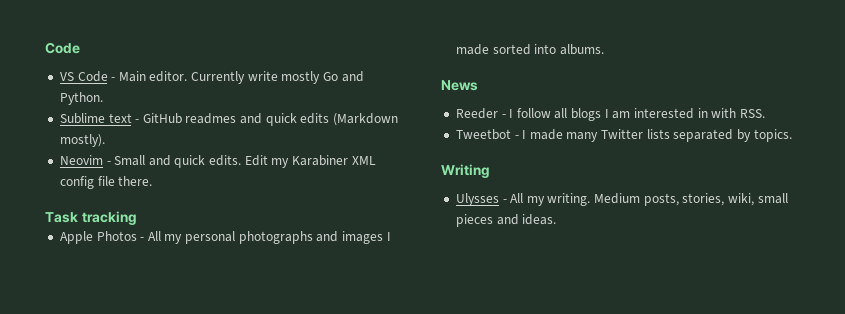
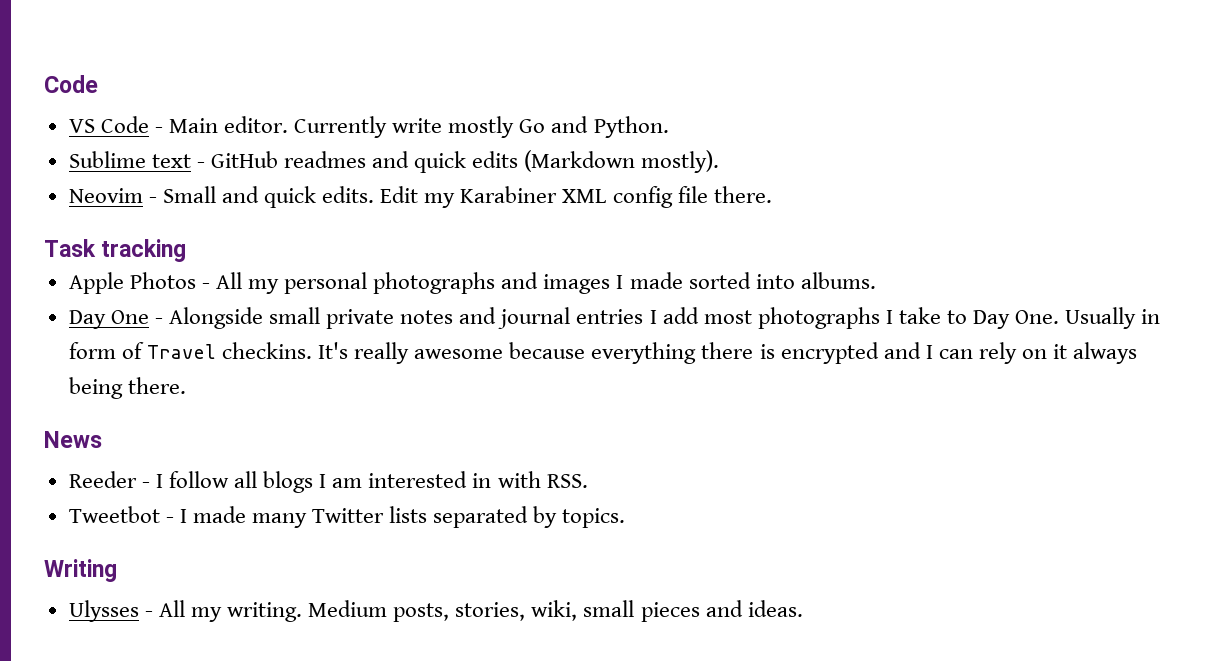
+ Day One - Alongside small private notes and journal entries I add most photographs I take to Day One. Usually in form of Travel checkins. It's really awesome because everything there is encrypted and I can rely on it always being there.

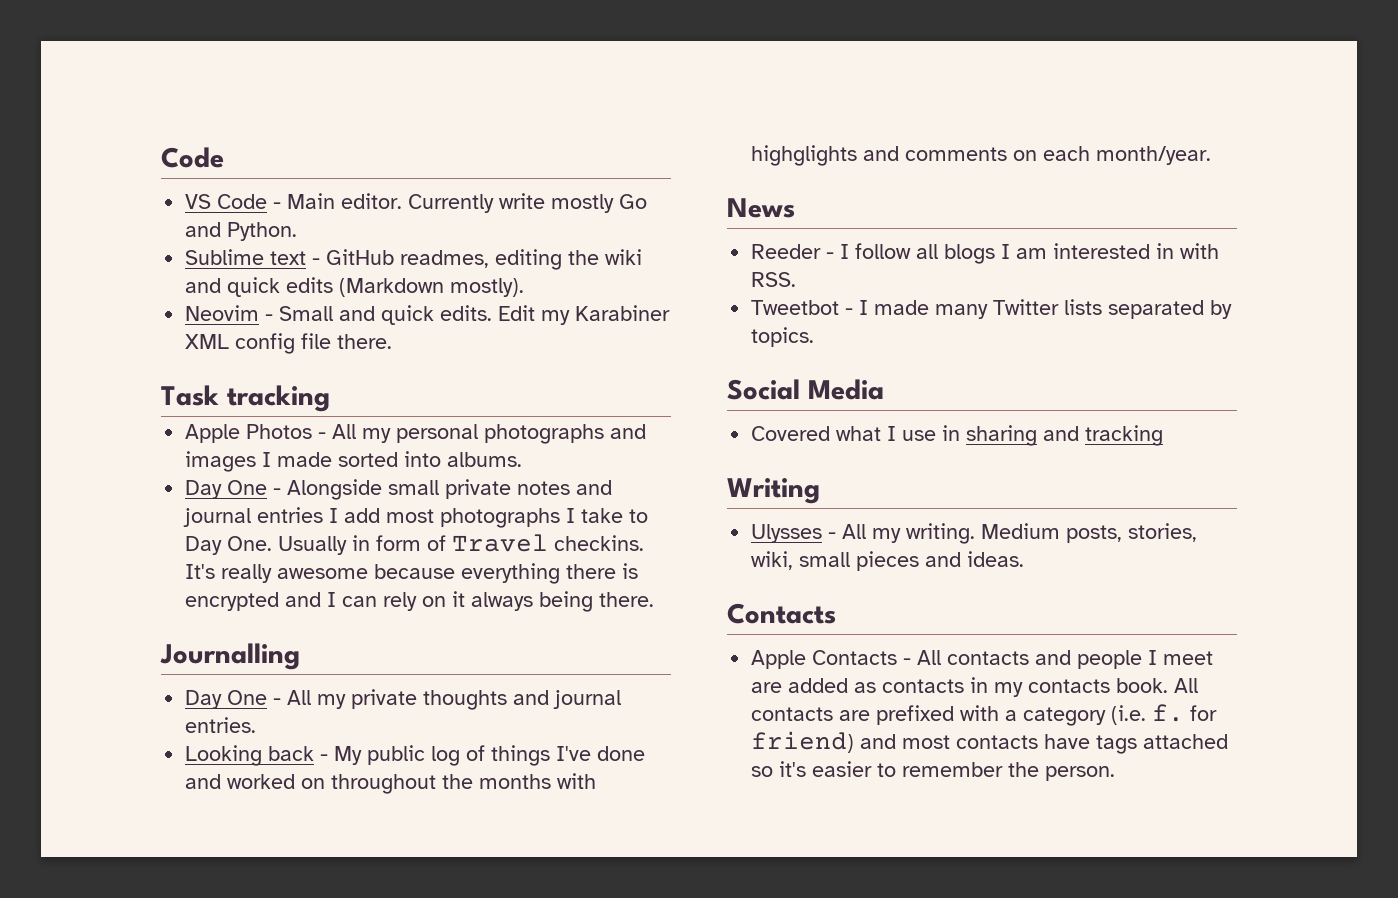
- Sublime text - GitHub readmes and quick edits (Markdown mostly).
+ Sublime text - GitHub readmes, editing the wiki and quick edits (Markdown mostly).
+ Journalling
+ Day One - All my private thoughts and journal entries.
+ Looking back - My public log of things I've done and worked on throughout the months with highglights and comments on each month/year.
+ Social Media
+ Covered what I use in sharing and tracking
  Medium posts, stories, wiki, small pieces and ideas.
+ Contacts
+ Apple Contacts - All contacts and people I meet are added as contacts in my contacts book. All contacts are prefixed with a category (i.e. f. for friend) and most contacts have tags attached so it's easier to remember the person.

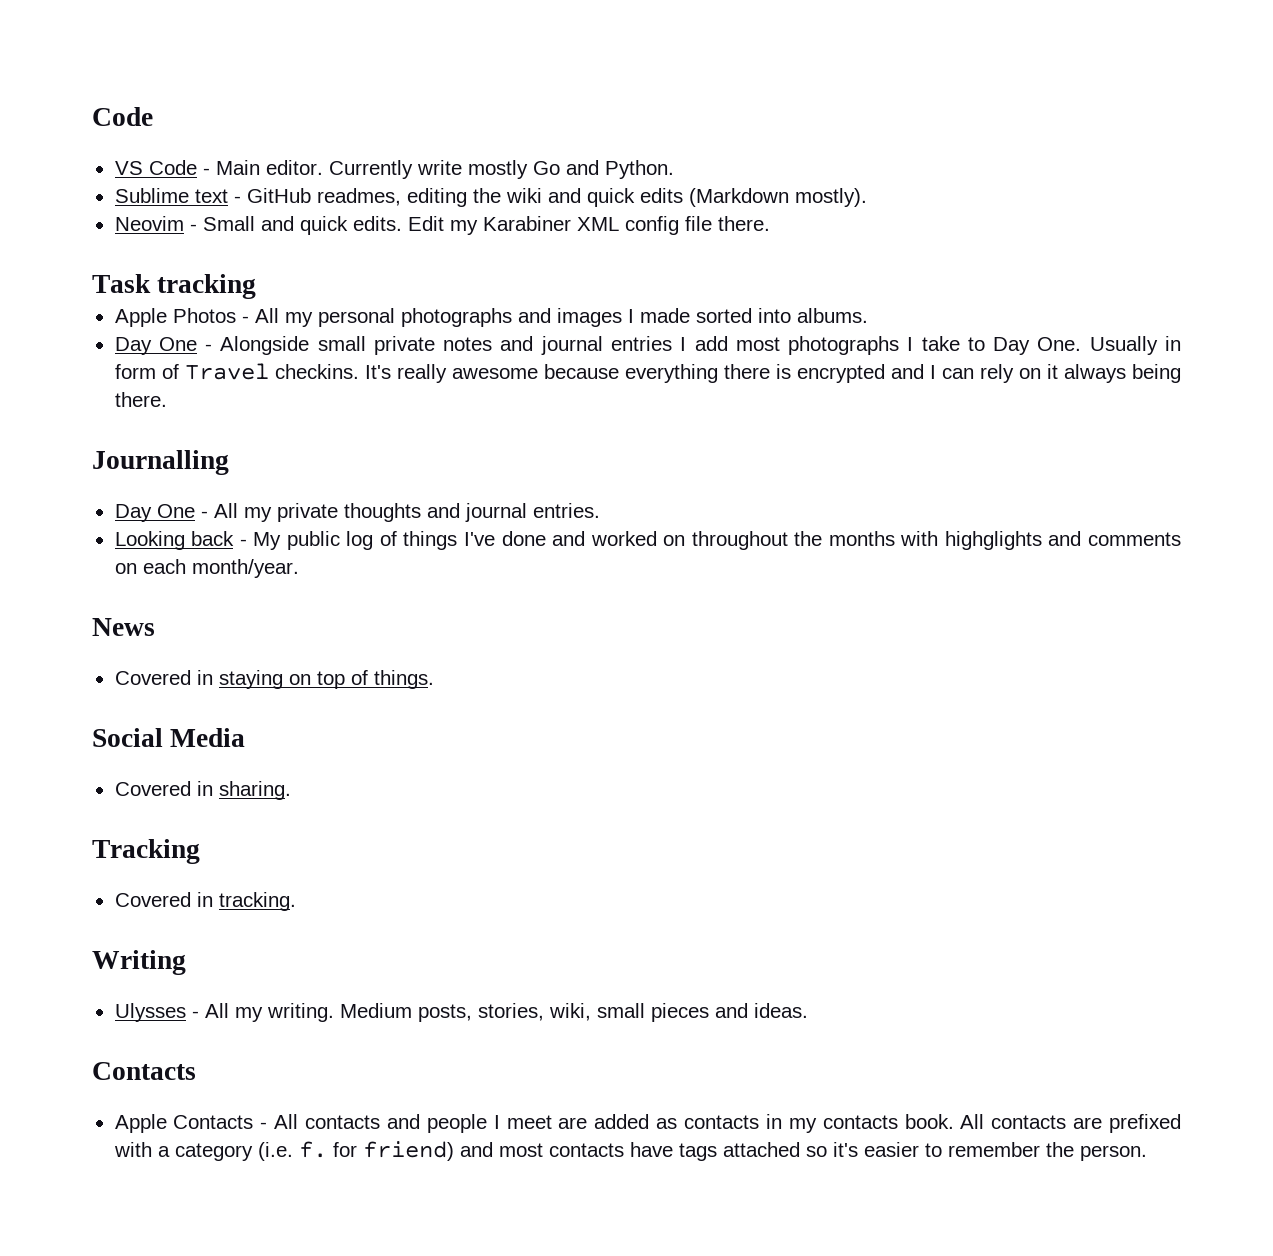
- Reeder - I follow all blogs I am interested in with RSS.
- Tweetbot - I made many Twitter lists separated by topics.
+ Covered in staying on top of things.
  Social Media
- Covered what I use in sharing and tracking
+ Covered in sharing.
+ Tracking
+ Covered in tracking.

